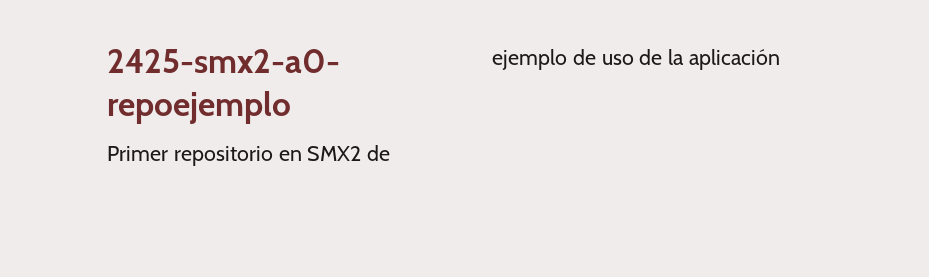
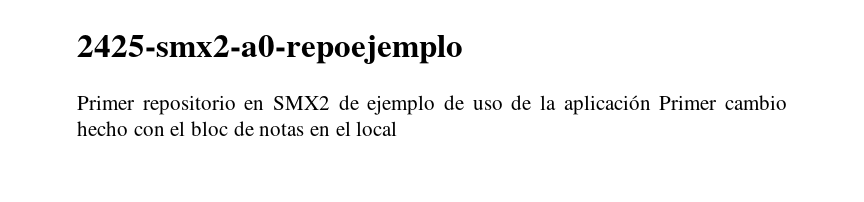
- Primer repositorio en SMX2 de ejemplo de uso de la aplicación
+ Primer repositorio en SMX2 de ejemplo de uso de la aplicación Primer cambio hecho con el bloc de notas en el local

